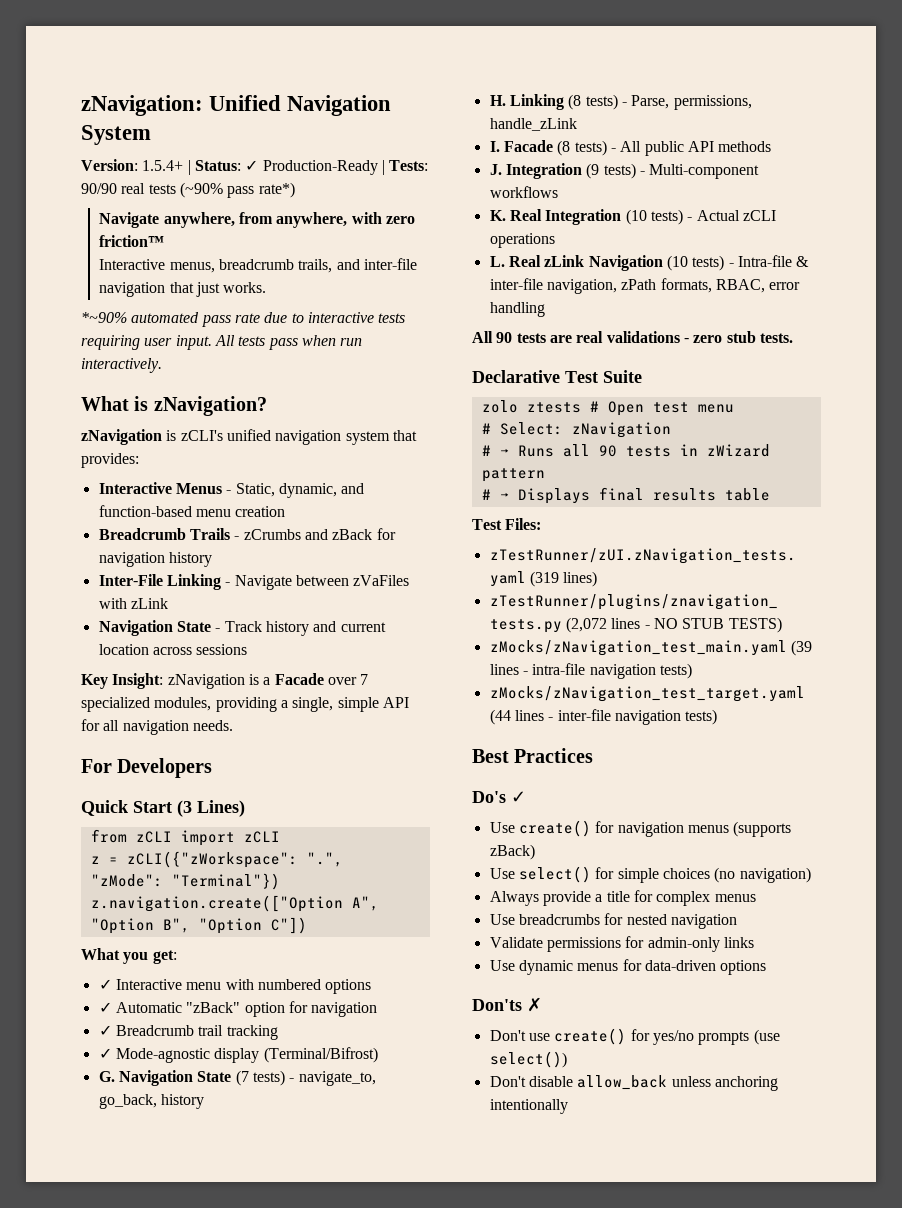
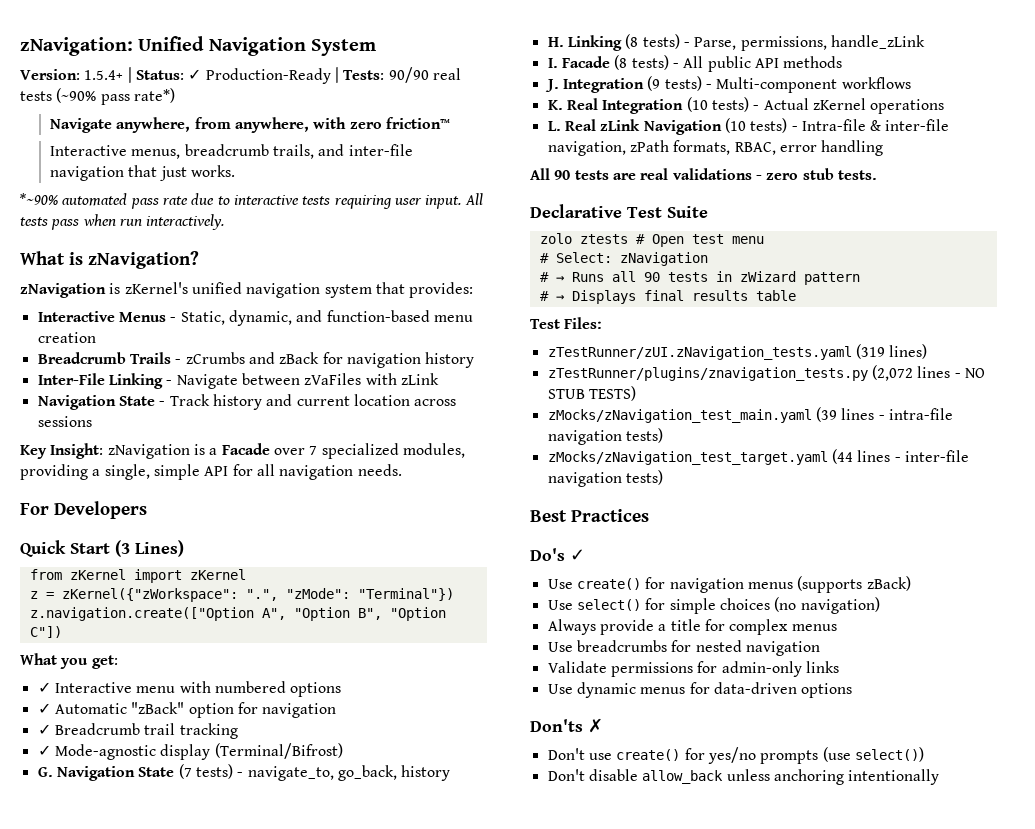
- zNavigation is zCLI's unified navigation system that provides:
+ zNavigation is zKernel's unified navigation system that provides:
- from zCLI import zCLI
+ from zKernel import zKernel
- z = zCLI({"zWorkspace": ".", "zMode": "Terminal"})
+ z = zKernel({"zWorkspace": ".", "zMode": "Terminal"})
- K. Real Integration (10 tests) - Actual zCLI operations
+ K. Real Integration (10 tests) - Actual zKernel operations

